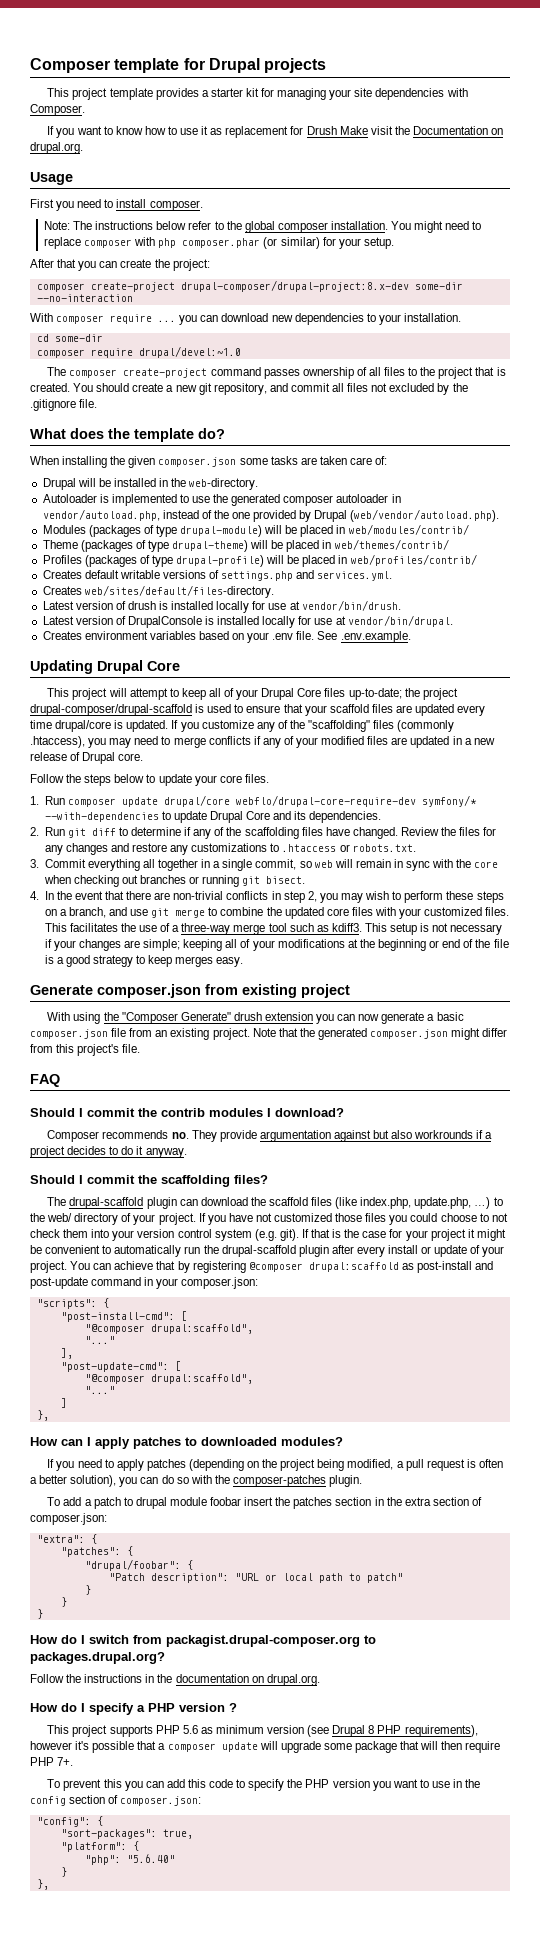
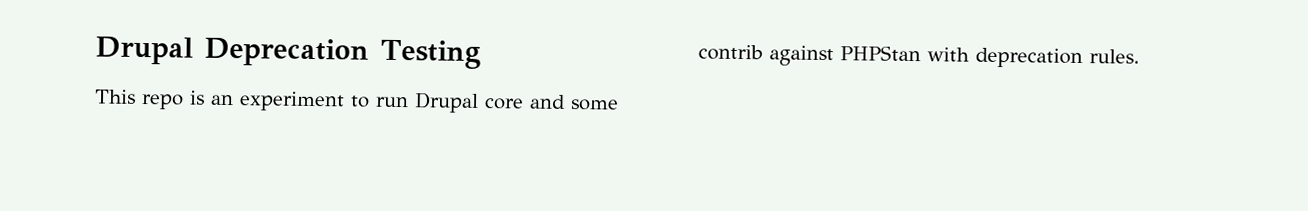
- Composer template for Drupal projects
- This project template provides a starter kit for managing your site dependencies with Composer.
- If you want to know how to use it as replacement for Drush Make visit the Documentation on drupal.org.
- Usage
- First you need to install composer.
- Note: The instructions below refer to the global composer installation. You might need to replace composer with php composer.phar (or similar) for your setup.
- After that you can create the project:
- composer create-project drupal-composer/drupal-project:8.x-dev some-dir --no-interaction
- With composer require ... you can download new dependencies to your installation.
- cd some-dir
- composer require drupal/devel:~1.0
- The composer create-project command passes ownership of all files to the project that is created. You should create a new git repository, and commit all files not excluded by the .gitignore file.
- What does the template do?
- When installing the given composer.json some tasks are taken care of:
- Drupal will be installed in the web-directory.
- Autoloader is implemented to use the generated composer autoloader in vendor/autoload.php, instead of the one provided by Drupal (web/vendor/autoload.php).
- Modules (packages of type drupal-module) will be placed in web/modules/contrib/
- Theme (packages of type drupal-theme) will be placed in web/themes/contrib/
- Profiles (packages of type drupal-profile) will be placed in web/profiles/contrib/
- Creates default writable versions of settings.php and services.yml.
- Creates web/sites/default/files-directory.
- Latest version of drush is installed locally for use at vendor/bin/drush.
- Latest version of DrupalConsole is installed locally for use at vendor/bin/drupal.
- Creates environment variables based on your .env file. See .env.example.
- Updating Drupal Core
- This project will attempt to keep all of your Drupal Core files up-to-date; the project drupal-composer/drupal-scaffold is used to ensure that your scaffold files are updated every time drupal/core is updated. If you customize any of the "scaffolding" files (commonly .htaccess), you may need to merge conflicts if any of your modified files are updated in a new release of Drupal core.
- Follow the steps below to update your core files.
- 1. Run composer update drupal/core webflo/drupal-core-require-dev symfony/* --with-dependencies to update Drupal Core and its dependencies.
- 2. Run git diff to determine if any of the scaffolding files have changed. Review the files for any changes and restore any customizations to .htaccess or robots.txt.
- 3. Commit everything all together in a single commit, so web will remain in sync with the core when checking out branches or running git bisect.
- 4. In the event that there are non-trivial conflicts in step 2, you may wish to perform these steps on a branch, and use git merge to combine the updated core files with your customized files. This facilitates the use of a three-way merge tool such as kdiff3. This setup is not necessary if your changes are simple; keeping all of your modifications at the beginning or end of the file is a good strategy to keep merges easy.
- Generate composer.json from existing project
- With using the "Composer Generate" drush extension you can now generate a basic composer.json file from an existing project. Note that the generated composer.json might differ from this project's file.
- FAQ
- Should I commit the contrib modules I download?
- Composer recommends no. They provide argumentation against but also workrounds if a project decides to do it anyway.
- Should I commit the scaffolding files?
- The drupal-scaffold plugin can download the scaffold files (like index.php, update.php, …) to the web/ directory of your project. If you have not customized those files you could choose to not check them into your version control system (e.g. git). If that is the case for your project it might be convenient to automatically run the drupal-scaffold plugin after every install or update of your project. You can achieve that by registering @composer drupal:scaffold as post-install and post-update command in your composer.json:
- "scripts": {
- "post-install-cmd": [
- "@composer drupal:scaffold",
- "..."
- ],
- "post-update-cmd": [
- "@composer drupal:scaffold",
- "..."
- ]
- },
- How can I apply patches to downloaded modules?
- If you need to apply patches (depending on the project being modified, a pull request is often a better solution), you can do so with the composer-patches plugin.
- To add a patch to drupal module foobar insert the patches section in the extra section of composer.json:
- "extra": {
- "patches": {
- "drupal/foobar": {
- "Patch description": "URL or local path to patch"
- }
- }
- }
- How do I switch from packagist.drupal-composer.org to packages.drupal.org?
- Follow the instructions in the documentation on drupal.org.
- How do I specify a PHP version ?
- This project supports PHP 5.6 as minimum version (see Drupal 8 PHP requirements), however it's possible that a composer update will upgrade some package that will then require PHP 7+.
- To prevent this you can add this code to specify the PHP version you want to use in the config section of composer.json:
- "config": {
- "sort-packages": true,
- "platform": {
- "php": "5.6.40"
- }
- },
+ Drupal Deprecation Testing
+ This repo is an experiment to run Drupal core and some contrib against PHPStan with deprecation rules.

